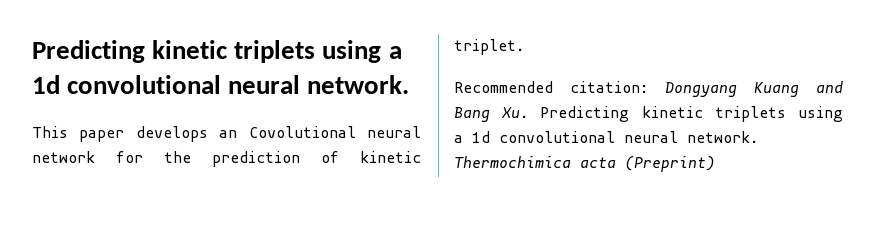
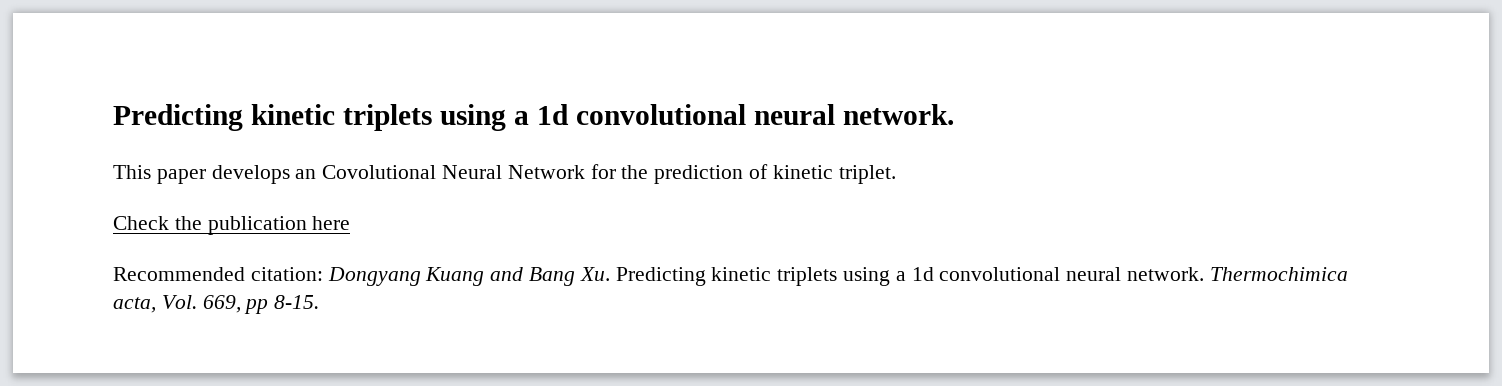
- This paper develops an Covolutional neural network for the prediction of kinetic triplet.
+ This paper develops an Covolutional Neural Network for the prediction of kinetic triplet.
+ Check the publication here
- Thermochimica acta (Preprint)
+ Thermochimica acta, Vol. 669, pp 8-15.

